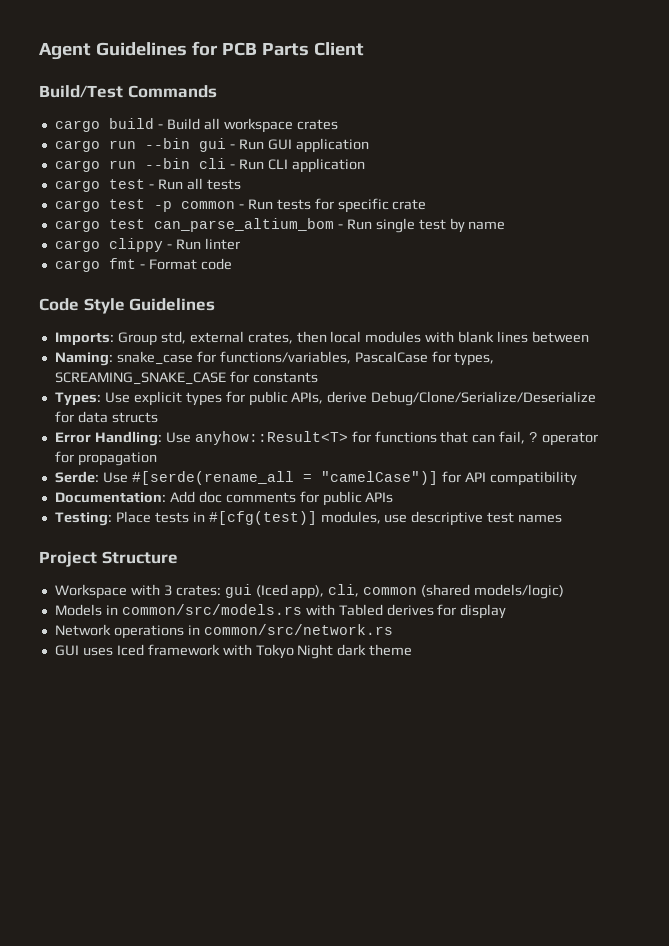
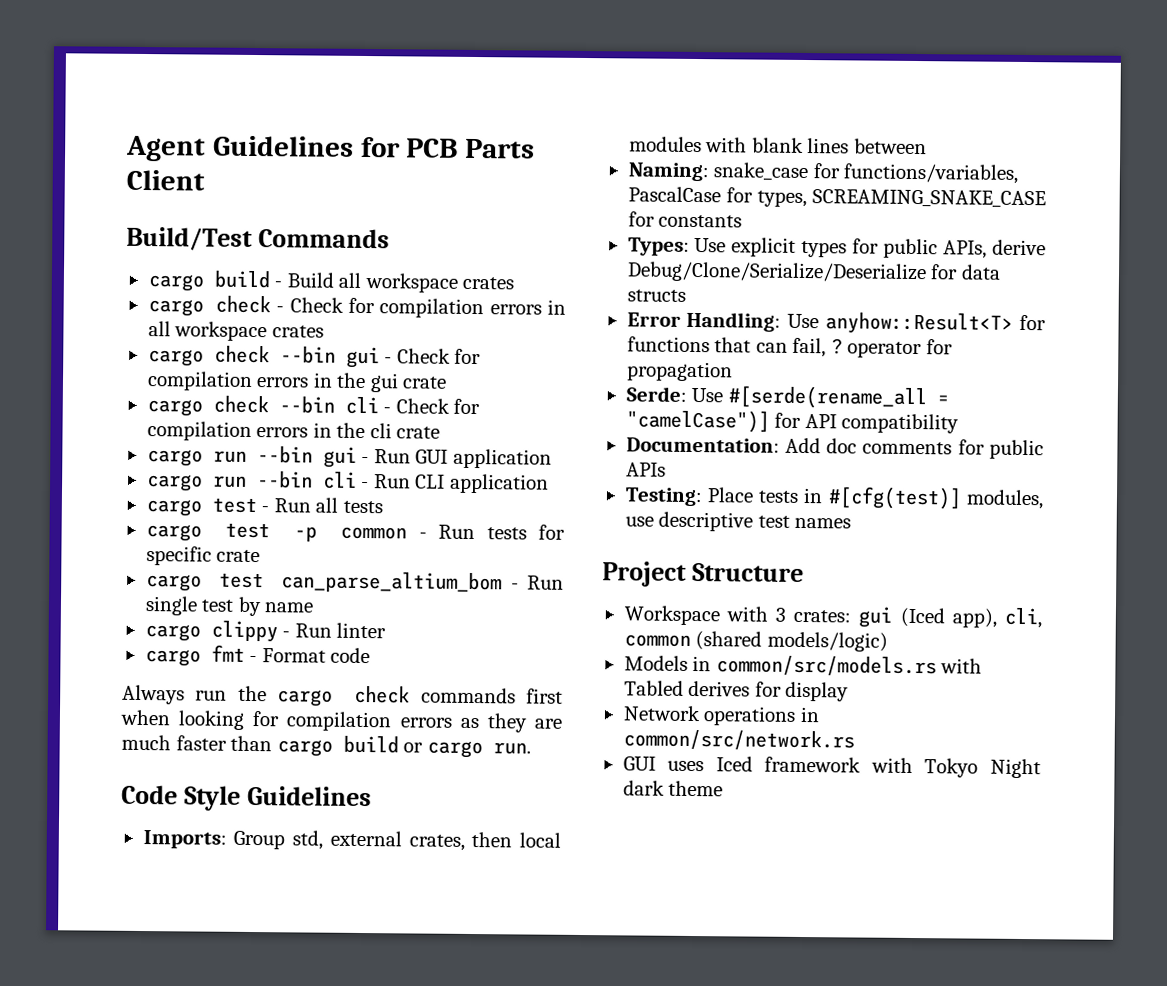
+ cargo check - Check for compilation errors in all workspace crates
+ cargo check --bin gui - Check for compilation errors in the gui crate
+ cargo check --bin cli - Check for compilation errors in the cli crate
+ Always run the cargo check commands first when looking for compilation errors as they are much faster than cargo build or cargo run.

